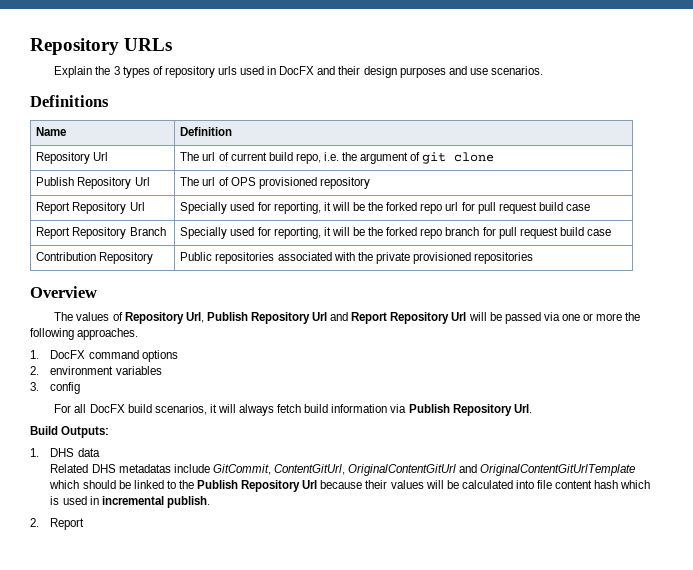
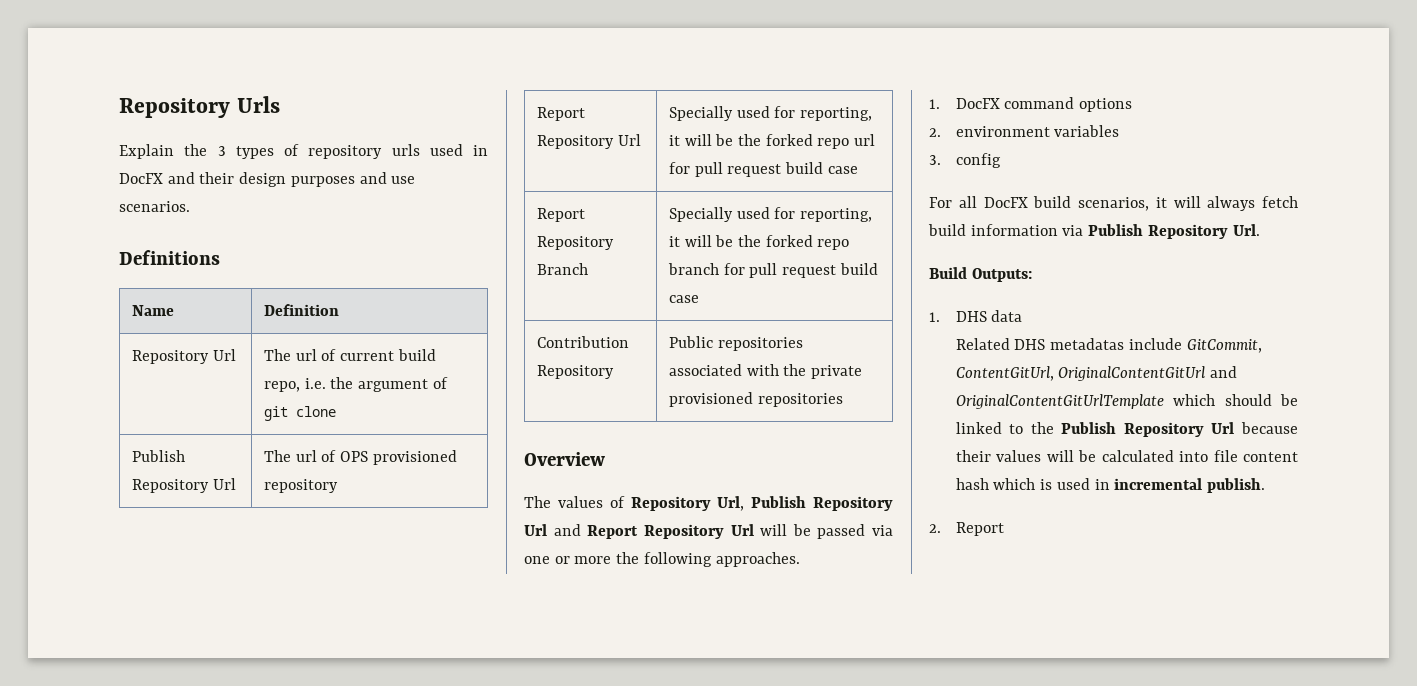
- Repository URLs
+ Repository Urls

